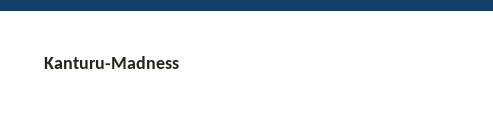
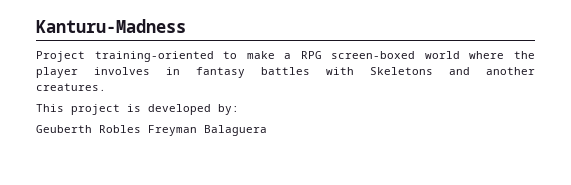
+ Project training-oriented to make a RPG screen-boxed world where the player involves in fantasy battles with Skeletons and another creatures.
+ This project is developed by:
+ Geuberth Robles Freyman Balaguera

